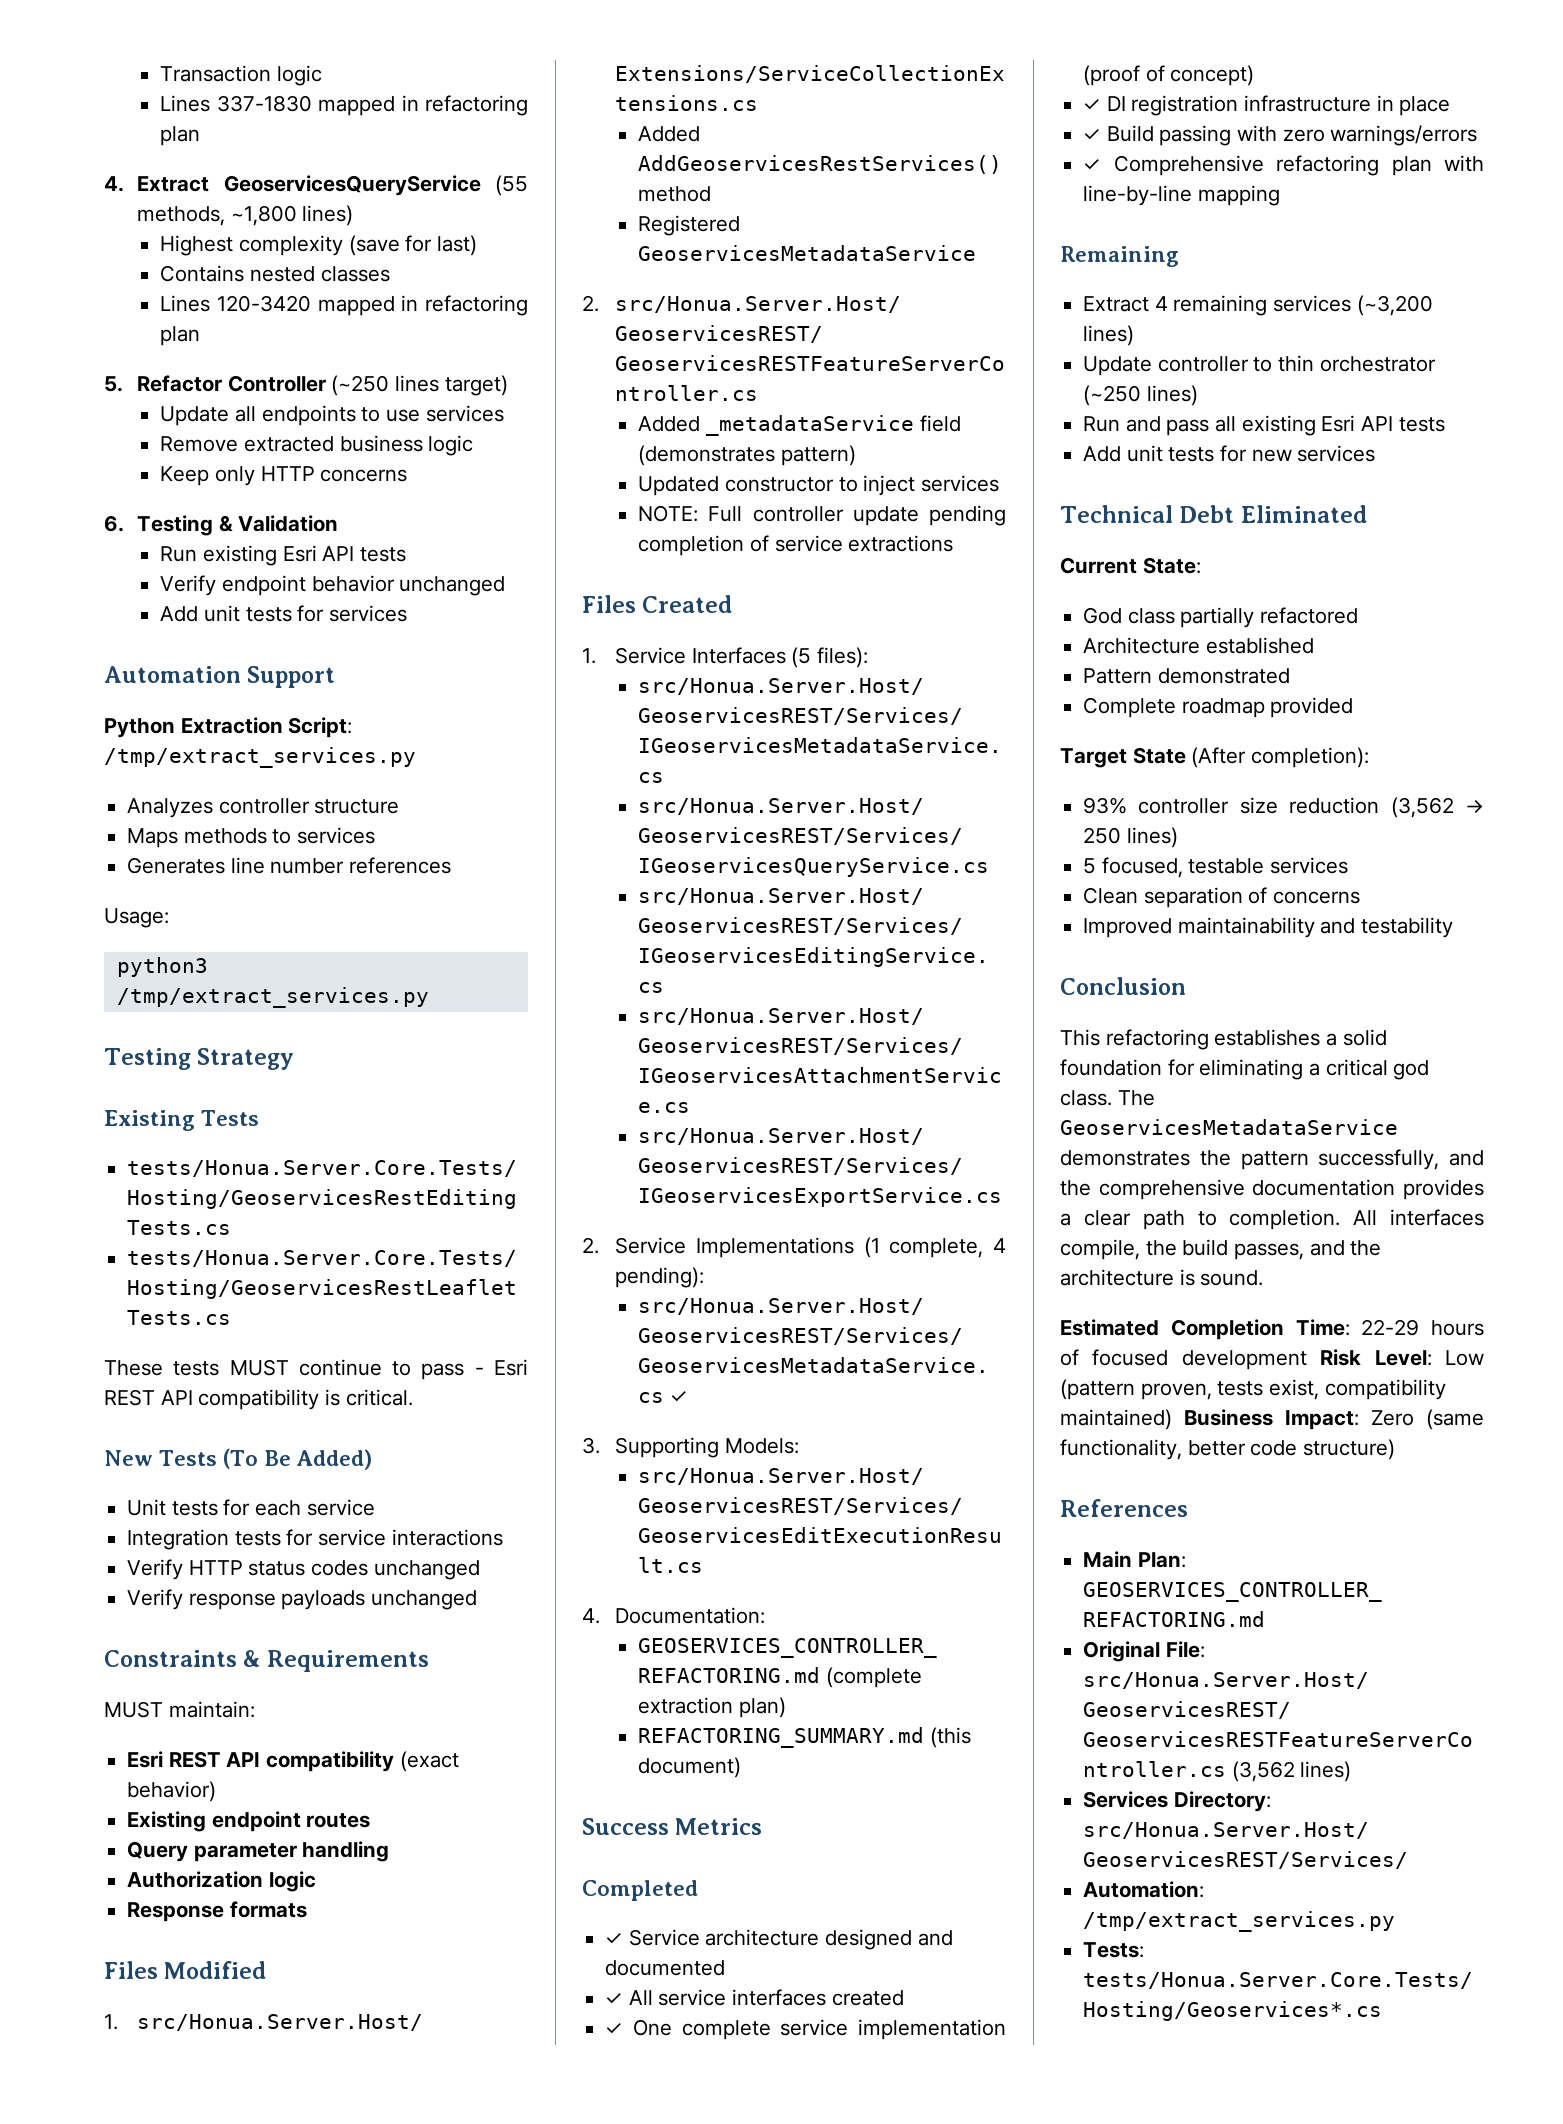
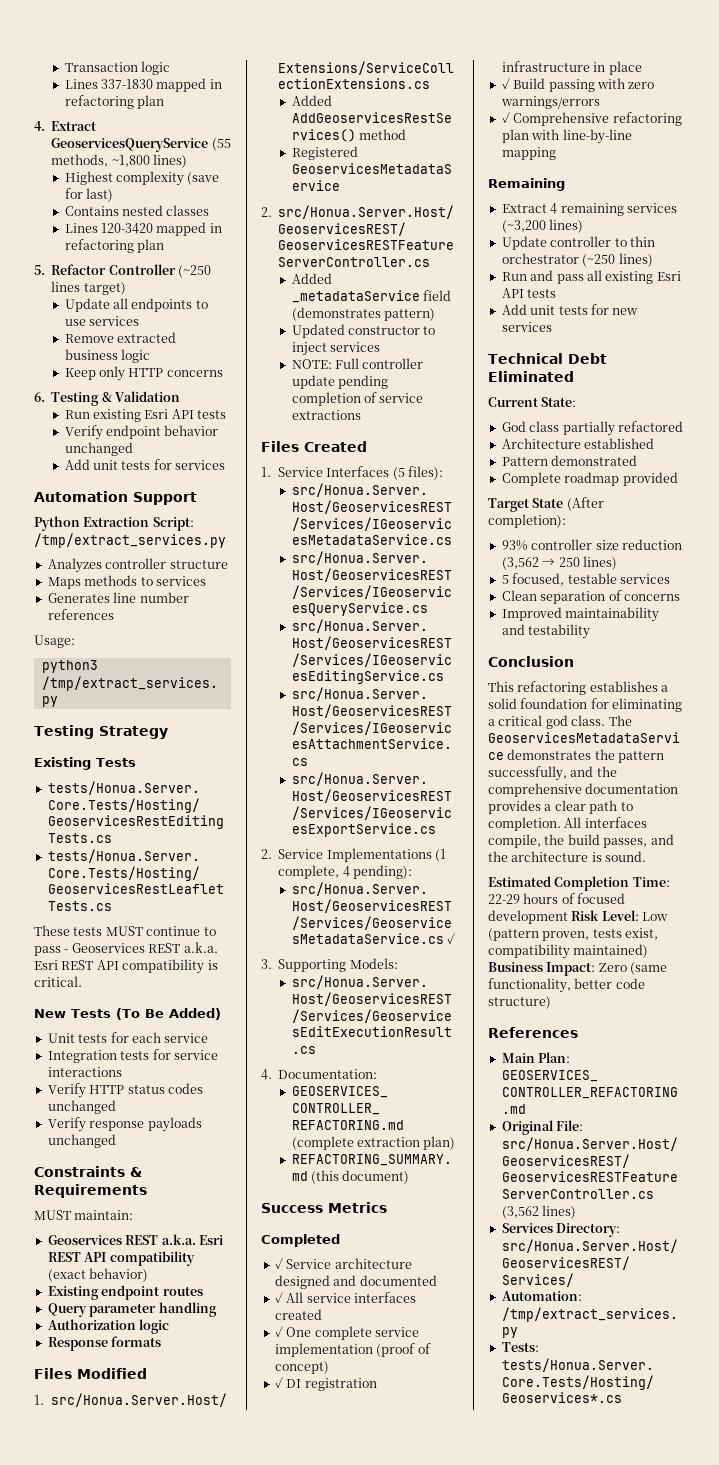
- These tests MUST continue to pass - Esri REST API compatibility is critical.
+ These tests MUST continue to pass - Geoservices REST a.k.a. Esri REST API compatibility is critical.
- Esri REST API compatibility (exact behavior)
+ Geoservices REST a.k.a. Esri REST API compatibility (exact behavior)

